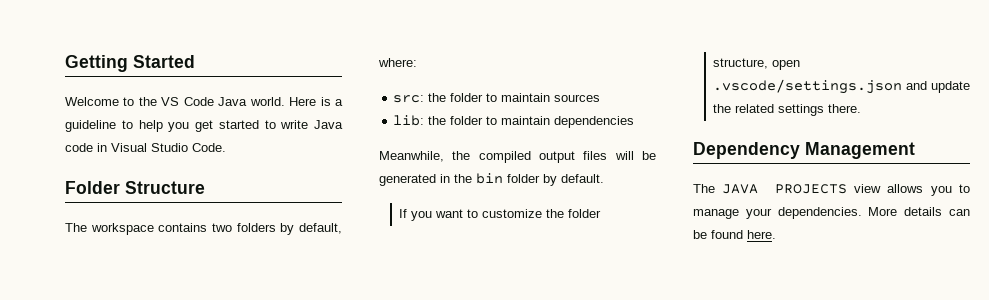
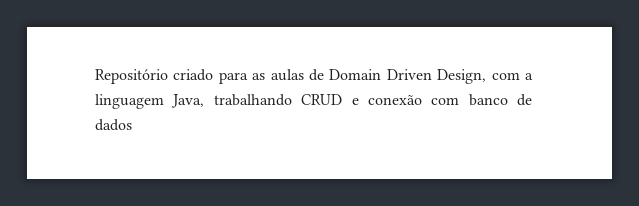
- Getting Started
- Welcome to the VS Code Java world. Here is a guideline to help you get started to write Java code in Visual Studio Code.
- Folder Structure
- The workspace contains two folders by default, where:
- src: the folder to maintain sources
- lib: the folder to maintain dependencies
- Meanwhile, the compiled output files will be generated in the bin folder by default.
- If you want to customize the folder structure, open .vscode/settings.json and update the related settings there.
- Dependency Management
- The JAVA PROJECTS view allows you to manage your dependencies. More details can be found here.
+ Repositório criado para as aulas de Domain Driven Design, com a linguagem Java, trabalhando CRUD e conexão com banco de dados

